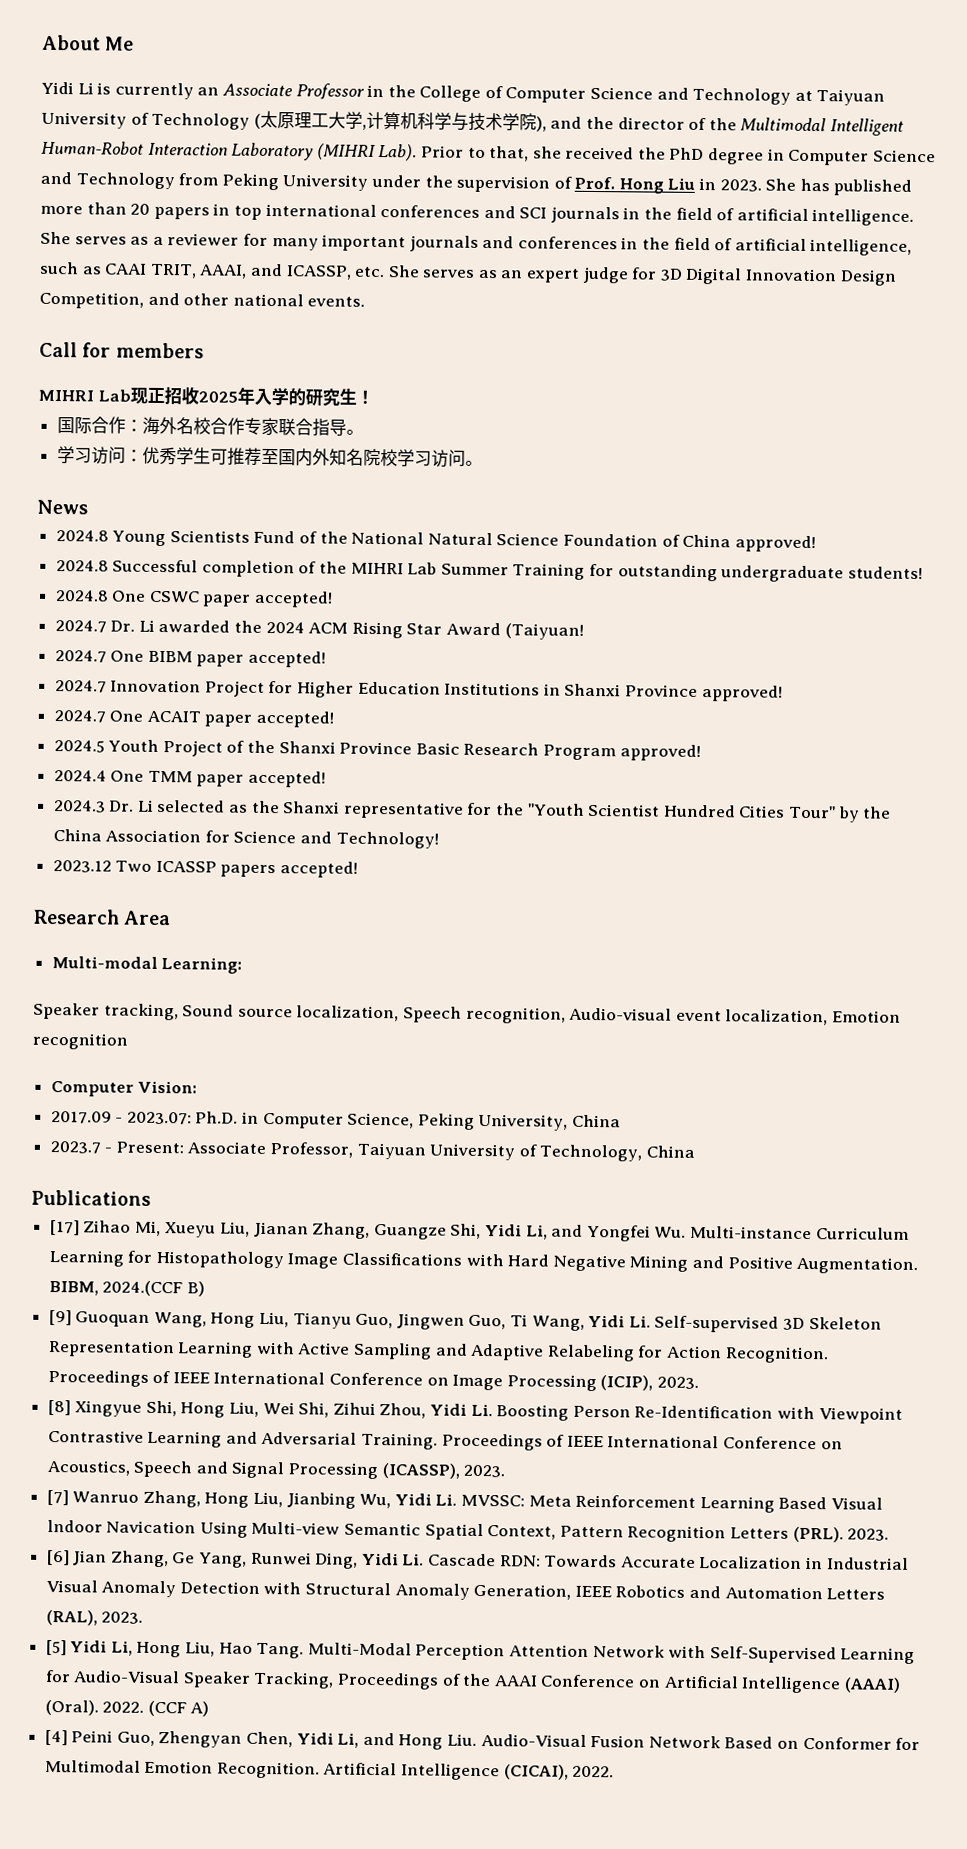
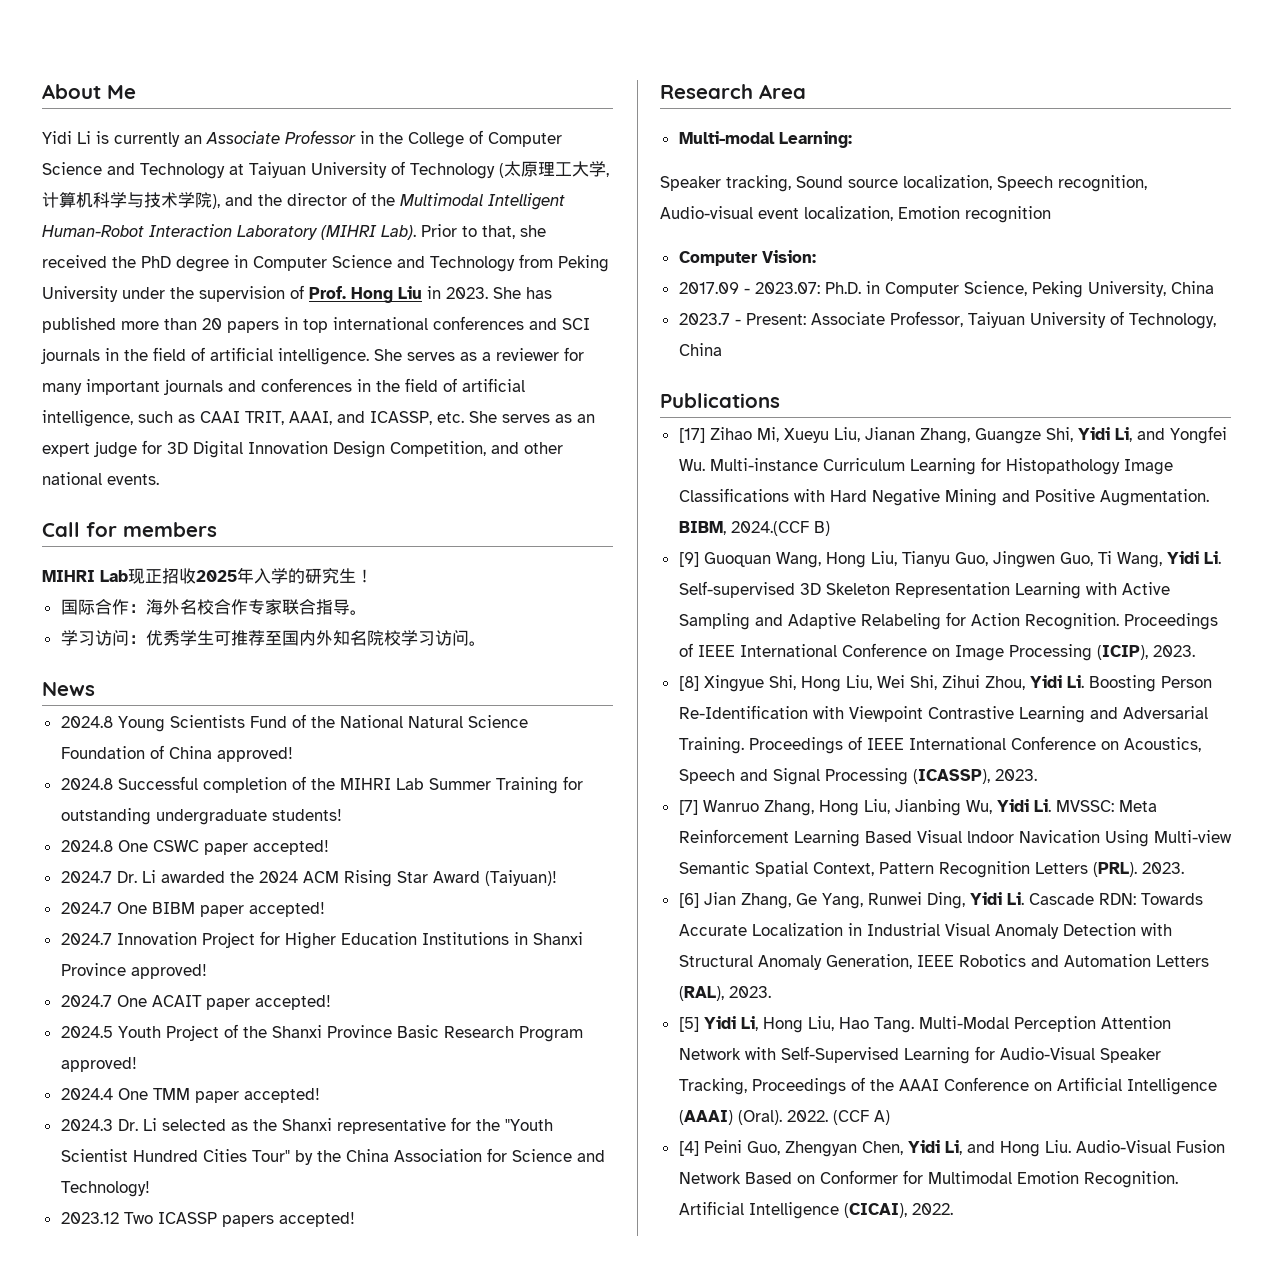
- 2024.7 Dr. Li awarded the 2024 ACM Rising Star Award (Taiyuan!
+ 2024.7 Dr. Li awarded the 2024 ACM Rising Star Award (Taiyuan)!

